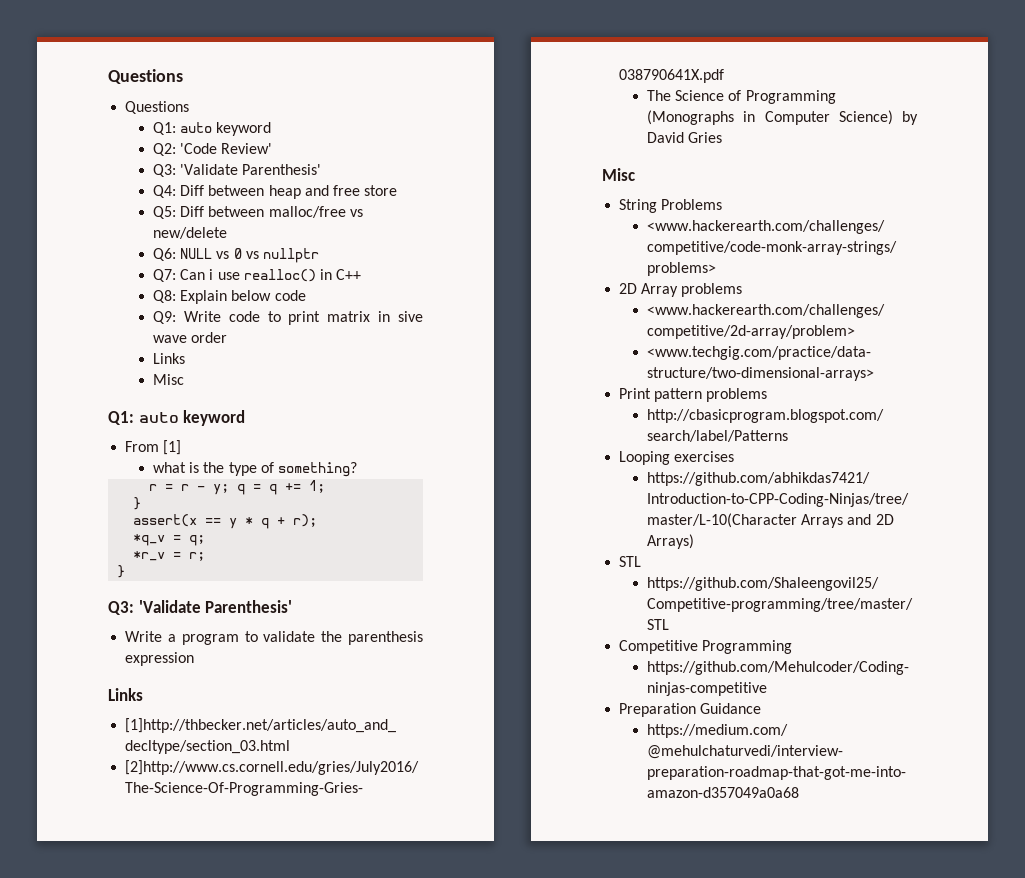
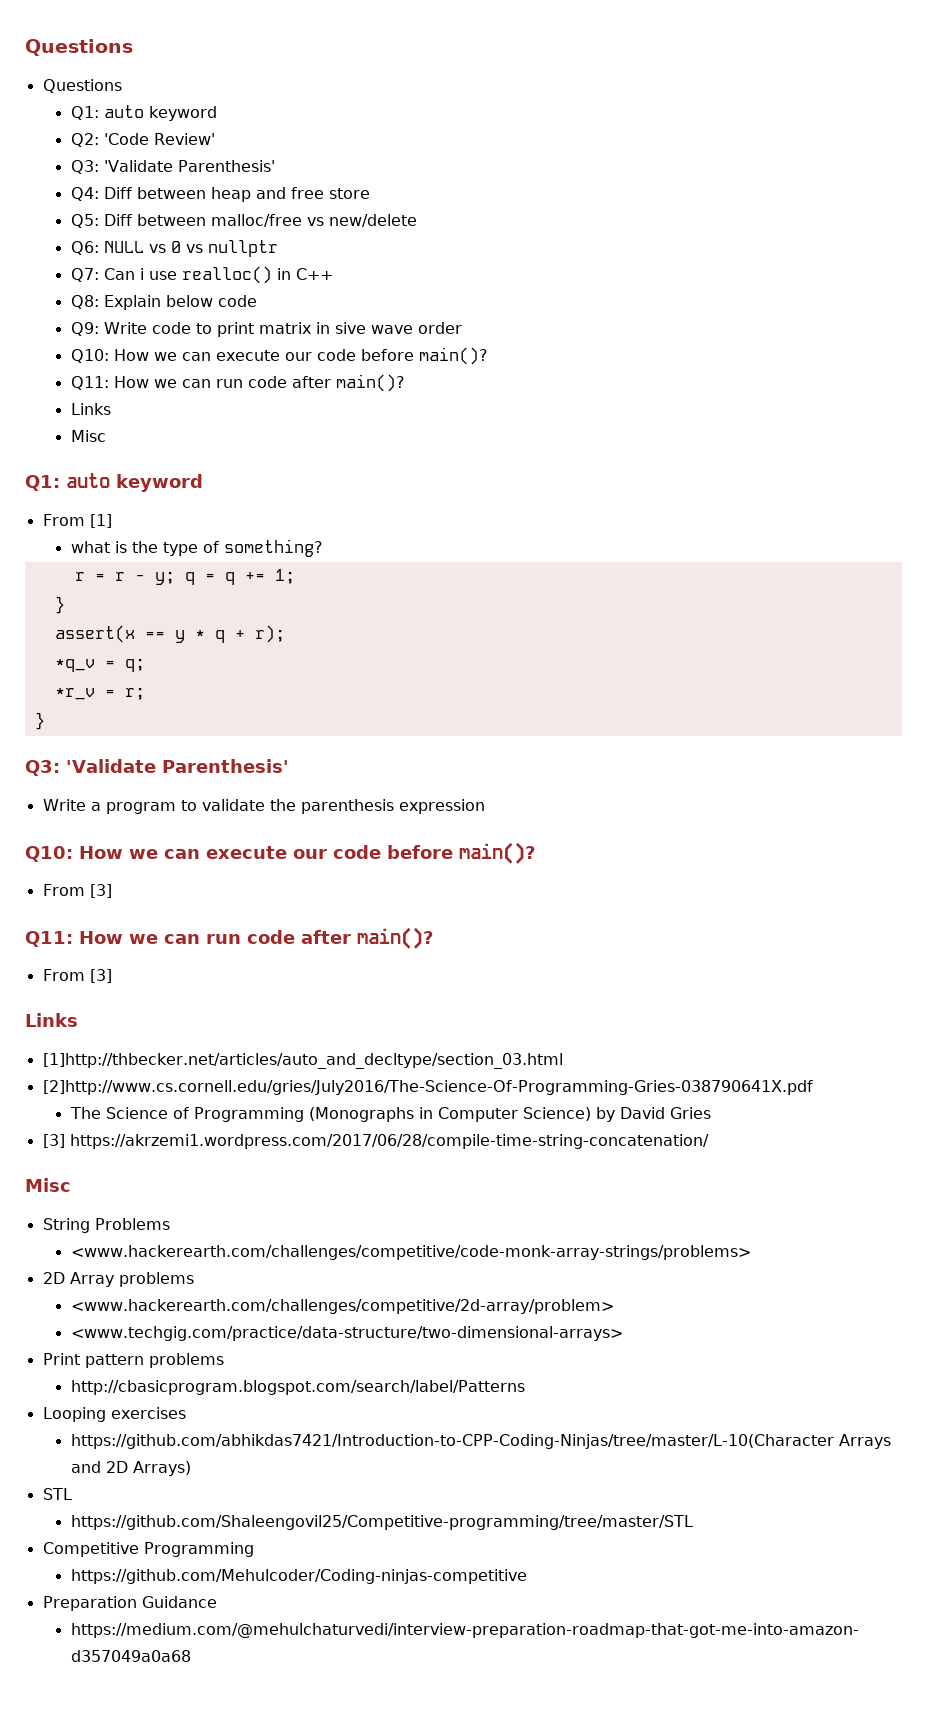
  Q9: Write code to print matrix in sive wave order
+ Q10: How we can execute our code before main()?
+ Q11: How we can run code after main()?
  Write a program to validate the parenthesis expression
+ Q10: How we can execute our code before main()?
+ From [3]
+ Q11: How we can run code after main()?
+ From [3]
+ [3] https://akrzemi1.wordpress.com/2017/06/28/compile-time-string-concatenation/

